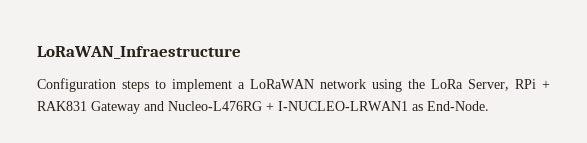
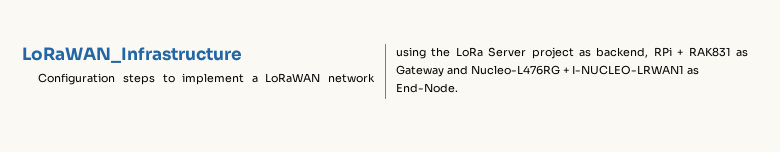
- LoRaWAN_Infraestructure
+ LoRaWAN_Infrastructure
- Configuration steps to implement a LoRaWAN network using the LoRa Server, RPi + RAK831 Gateway and Nucleo-L476RG + I-NUCLEO-LRWAN1 as End-Node.
+ Configuration steps to implement a LoRaWAN network using the LoRa Server project as backend, RPi + RAK831 as Gateway and Nucleo-L476RG + I-NUCLEO-LRWAN1 as End-Node.

